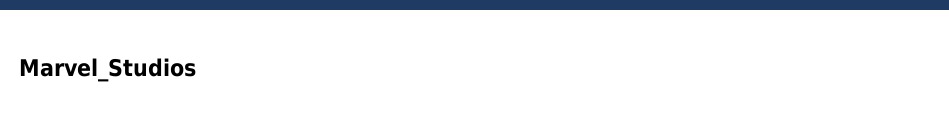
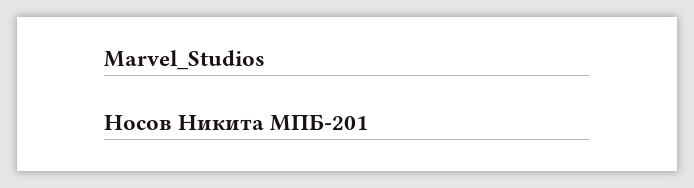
+ Носов Никита МПБ-201

